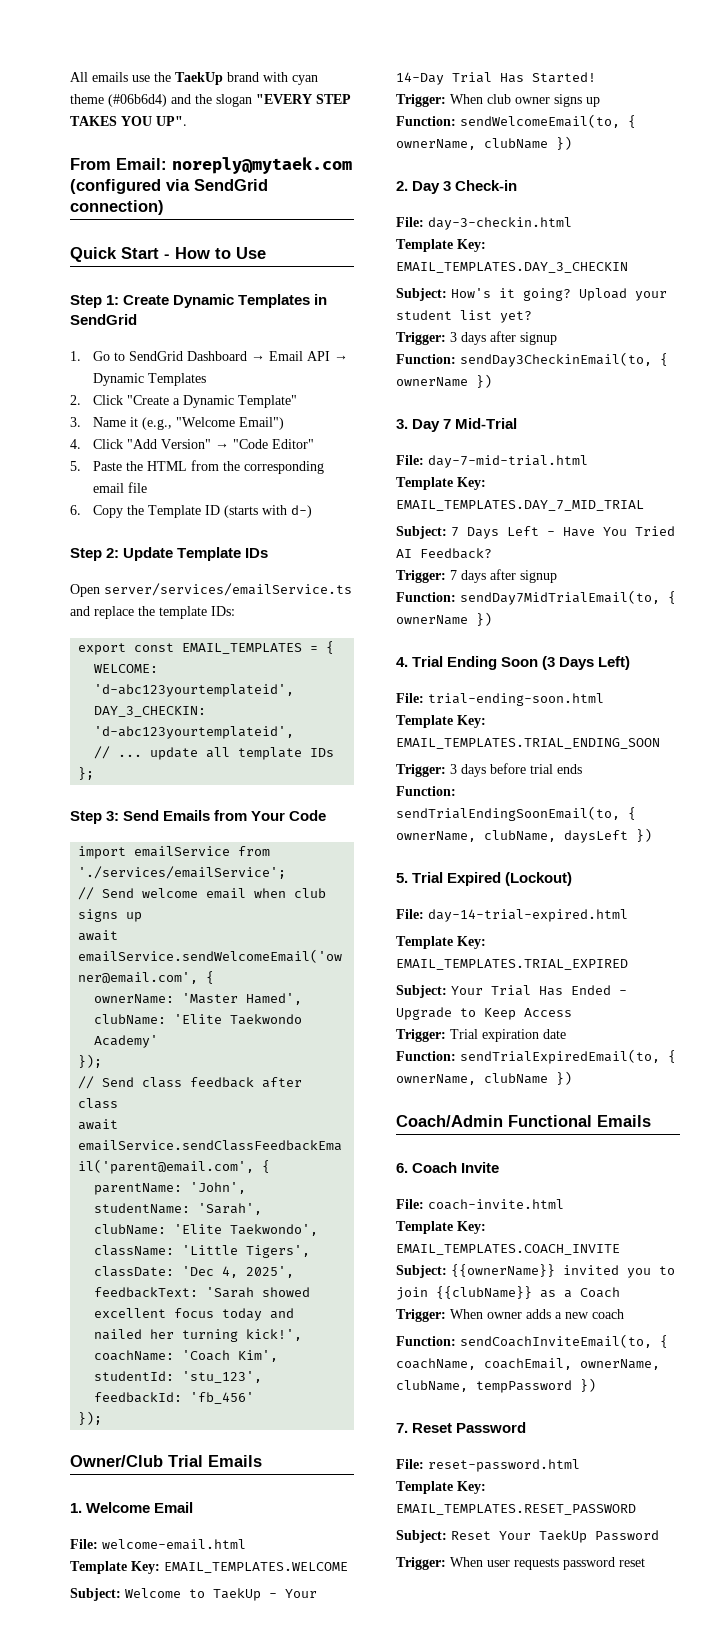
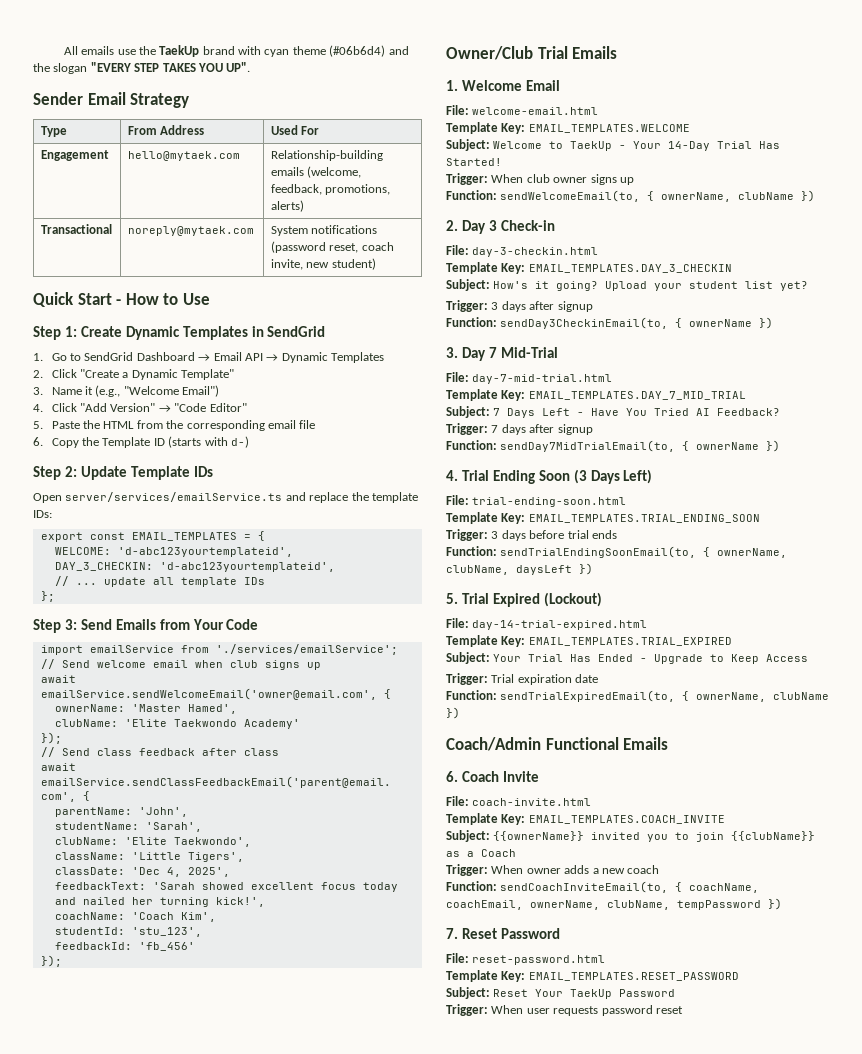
- From Email: noreply@mytaek.com (configured via SendGrid connection)
+ Sender Email Strategy
+ Type | From Address | Used For
+ Engagement | hello@mytaek.com | Relationship-building emails (welcome, feedback, promotions, alerts)
+ Transactional | noreply@mytaek.com | System notifications (password reset, coach invite, new student)

